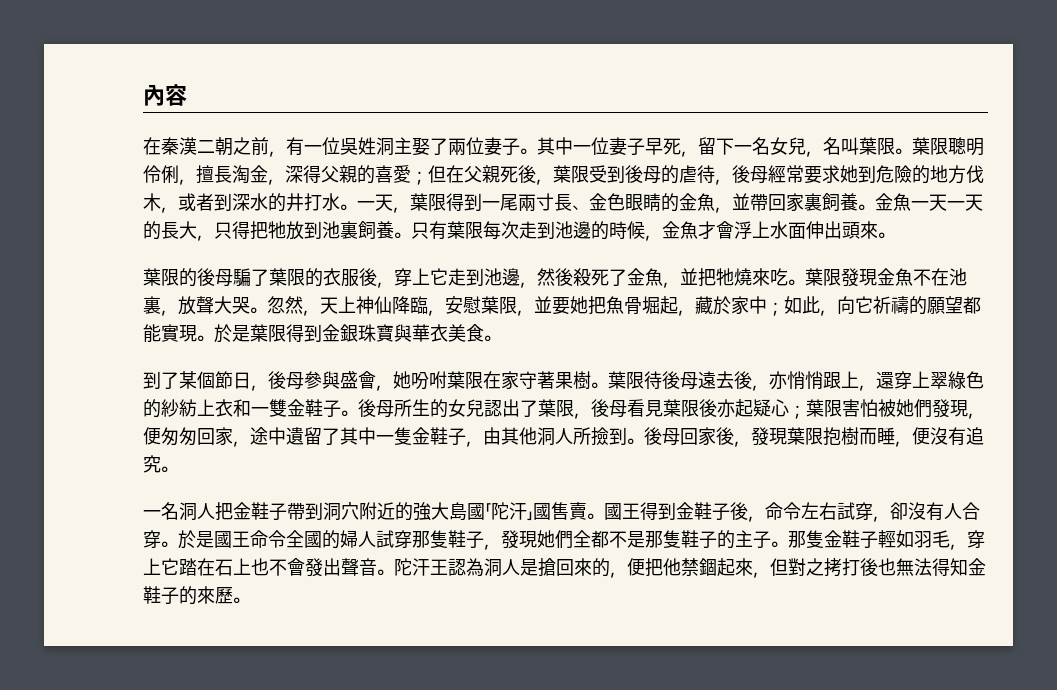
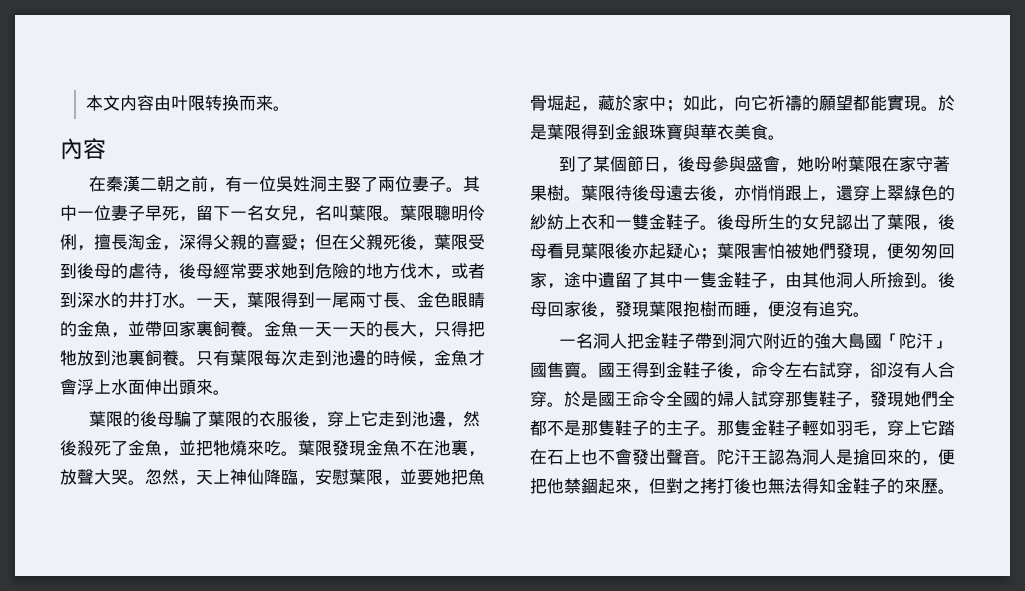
+ 本文内容由叶限转换而来。

